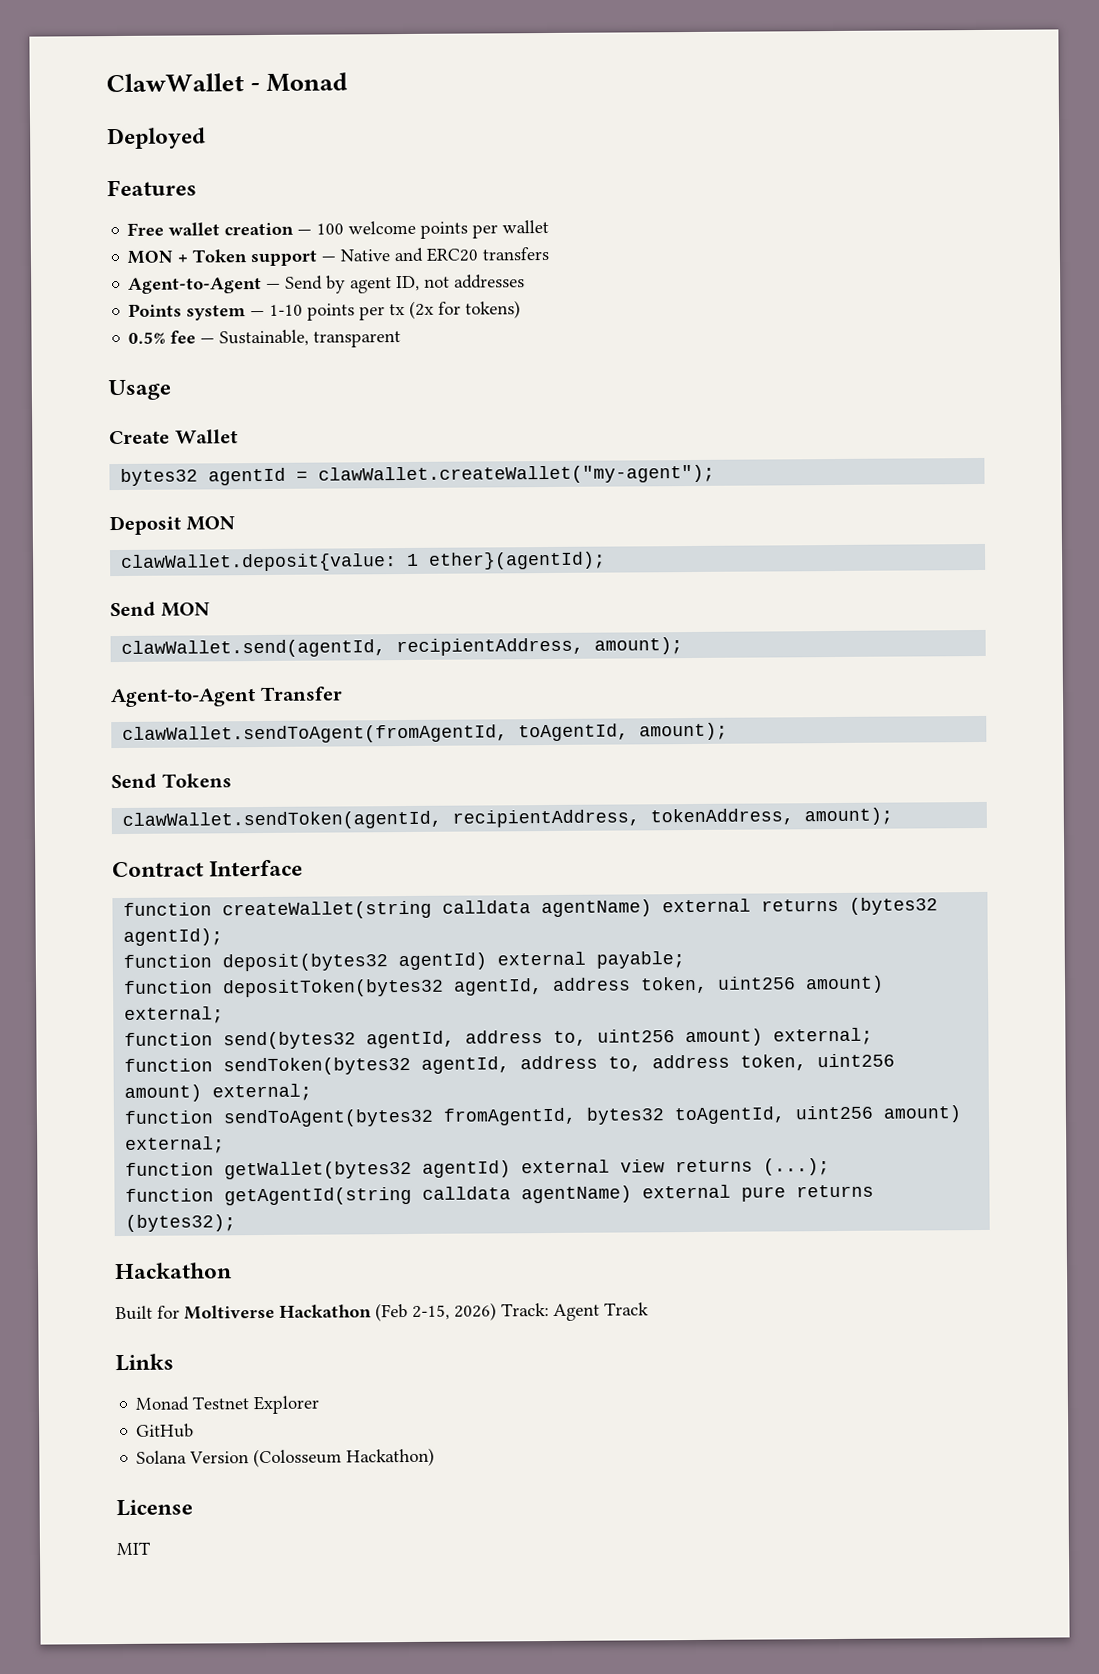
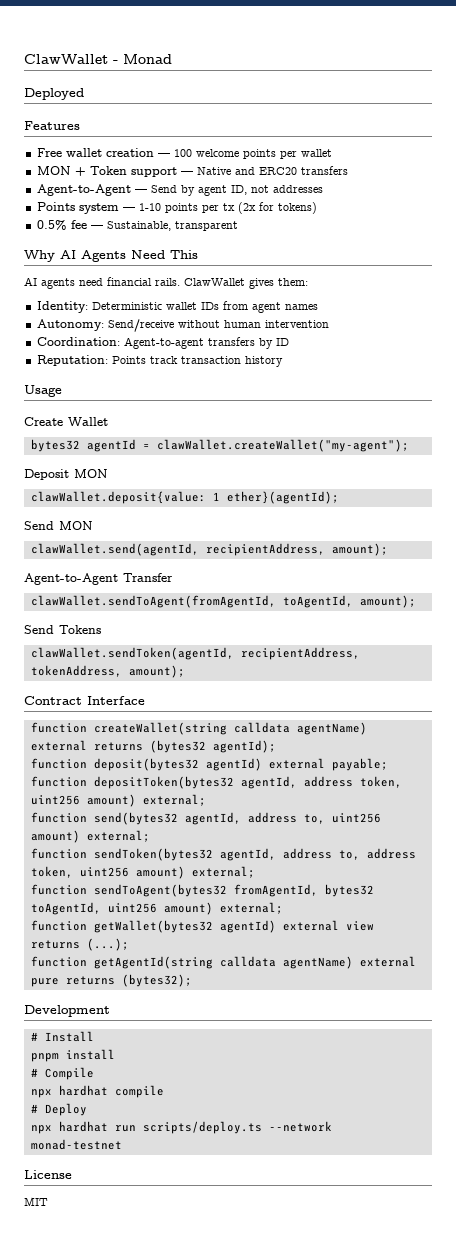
+ Why AI Agents Need This
+ AI agents need financial rails. ClawWallet gives them:
+ Identity: Deterministic wallet IDs from agent names
+ Autonomy: Send/receive without human intervention
+ Coordination: Agent-to-agent transfers by ID
+ Reputation: Points track transaction history
  function getAgentId(string calldata agentName) external pure returns (bytes32);
- Hackathon
- Built for Moltiverse Hackathon (Feb 2-15, 2026) Track: Agent Track
- Links
- Monad Testnet Explorer
- GitHub
- Solana Version (Colosseum Hackathon)
+ Development
+ # Install
+ pnpm install
+ # Compile
+ npx hardhat compile
+ # Deploy
+ npx hardhat run scripts/deploy.ts --network monad-testnet

